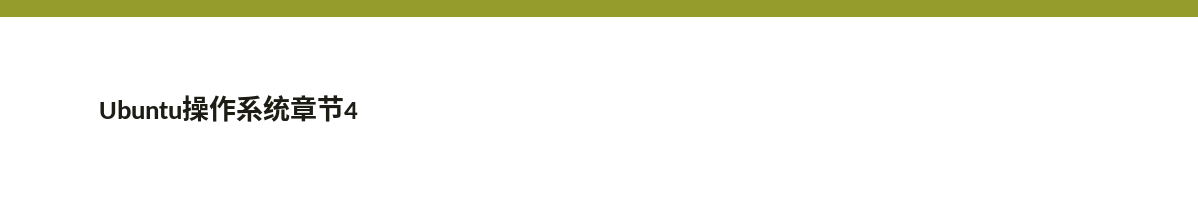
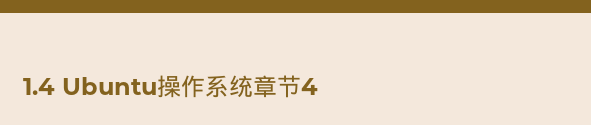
- Ubuntu操作系统章节4
+ 1.4 Ubuntu操作系统章节4

